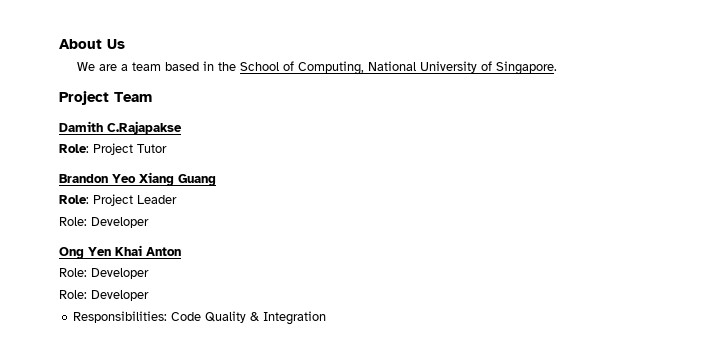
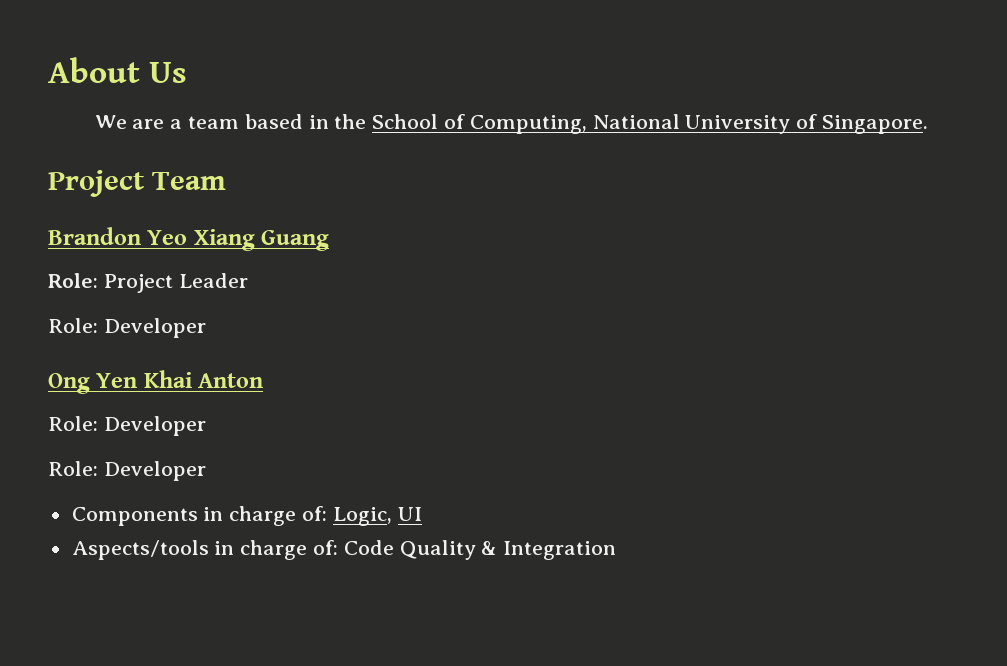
- Damith C.Rajapakse
- Role: Project Tutor
- Responsibilities: Code Quality & Integration
+ Components in charge of: Logic, UI
+ Aspects/tools in charge of: Code Quality & Integration

